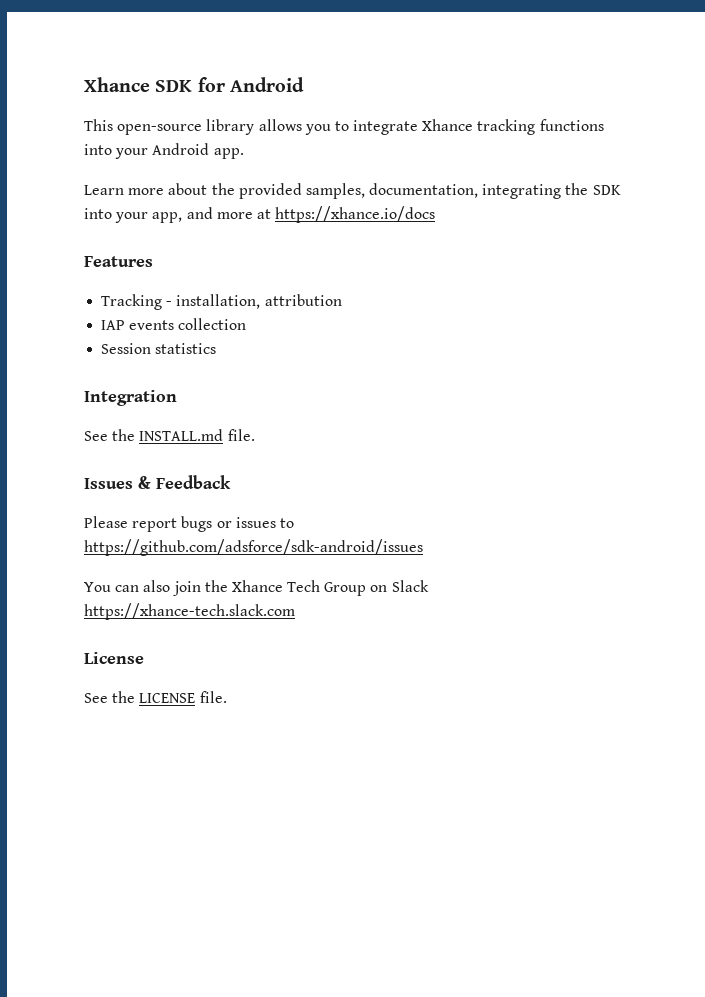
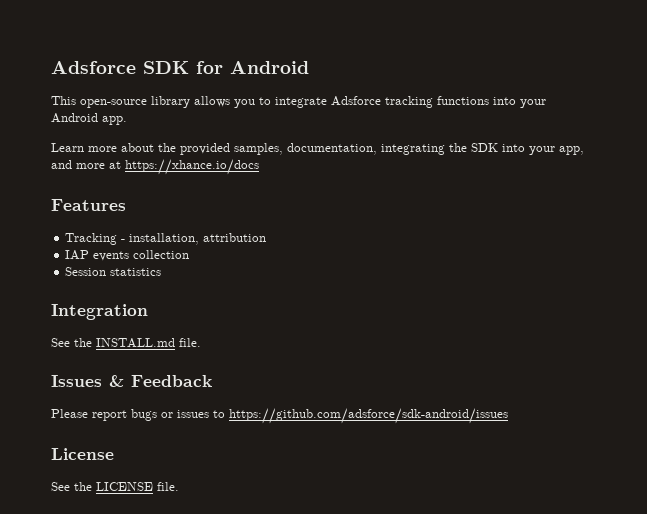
- Xhance SDK for Android
+ Adsforce SDK for Android
- This open-source library allows you to integrate Xhance tracking functions into your Android app.
+ This open-source library allows you to integrate Adsforce tracking functions into your Android app.
- You can also join the Xhance Tech Group on Slack https://xhance-tech.slack.com

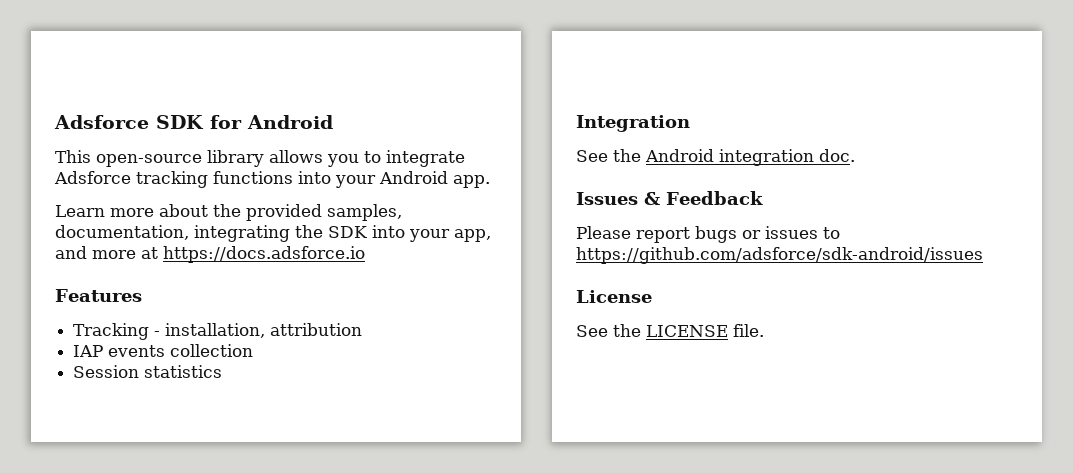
- Learn more about the provided samples, documentation, integrating the SDK into your app, and more at https://xhance.io/docs
+ Learn more about the provided samples, documentation, integrating the SDK into your app, and more at https://docs.adsforce.io
- See the INSTALL.md file.
+ See the Android integration doc.

